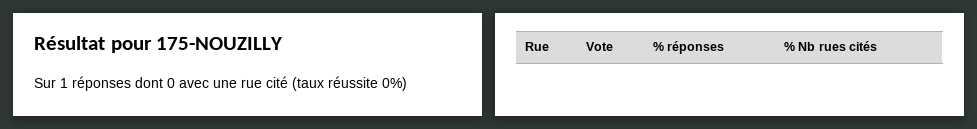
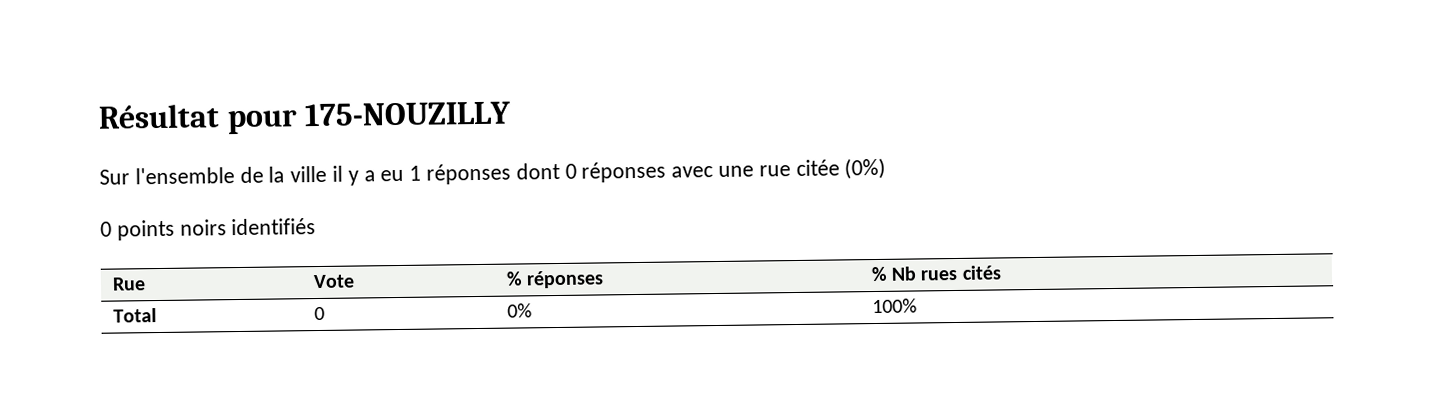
- Sur 1 réponses dont 0 avec une rue cité (taux réussite 0%)
+ Sur l'ensemble de la ville il y a eu 1 réponses dont 0 réponses avec une rue citée (0%)
+ 0 points noirs identifiés
+ Total | 0 | 0% | 100%

